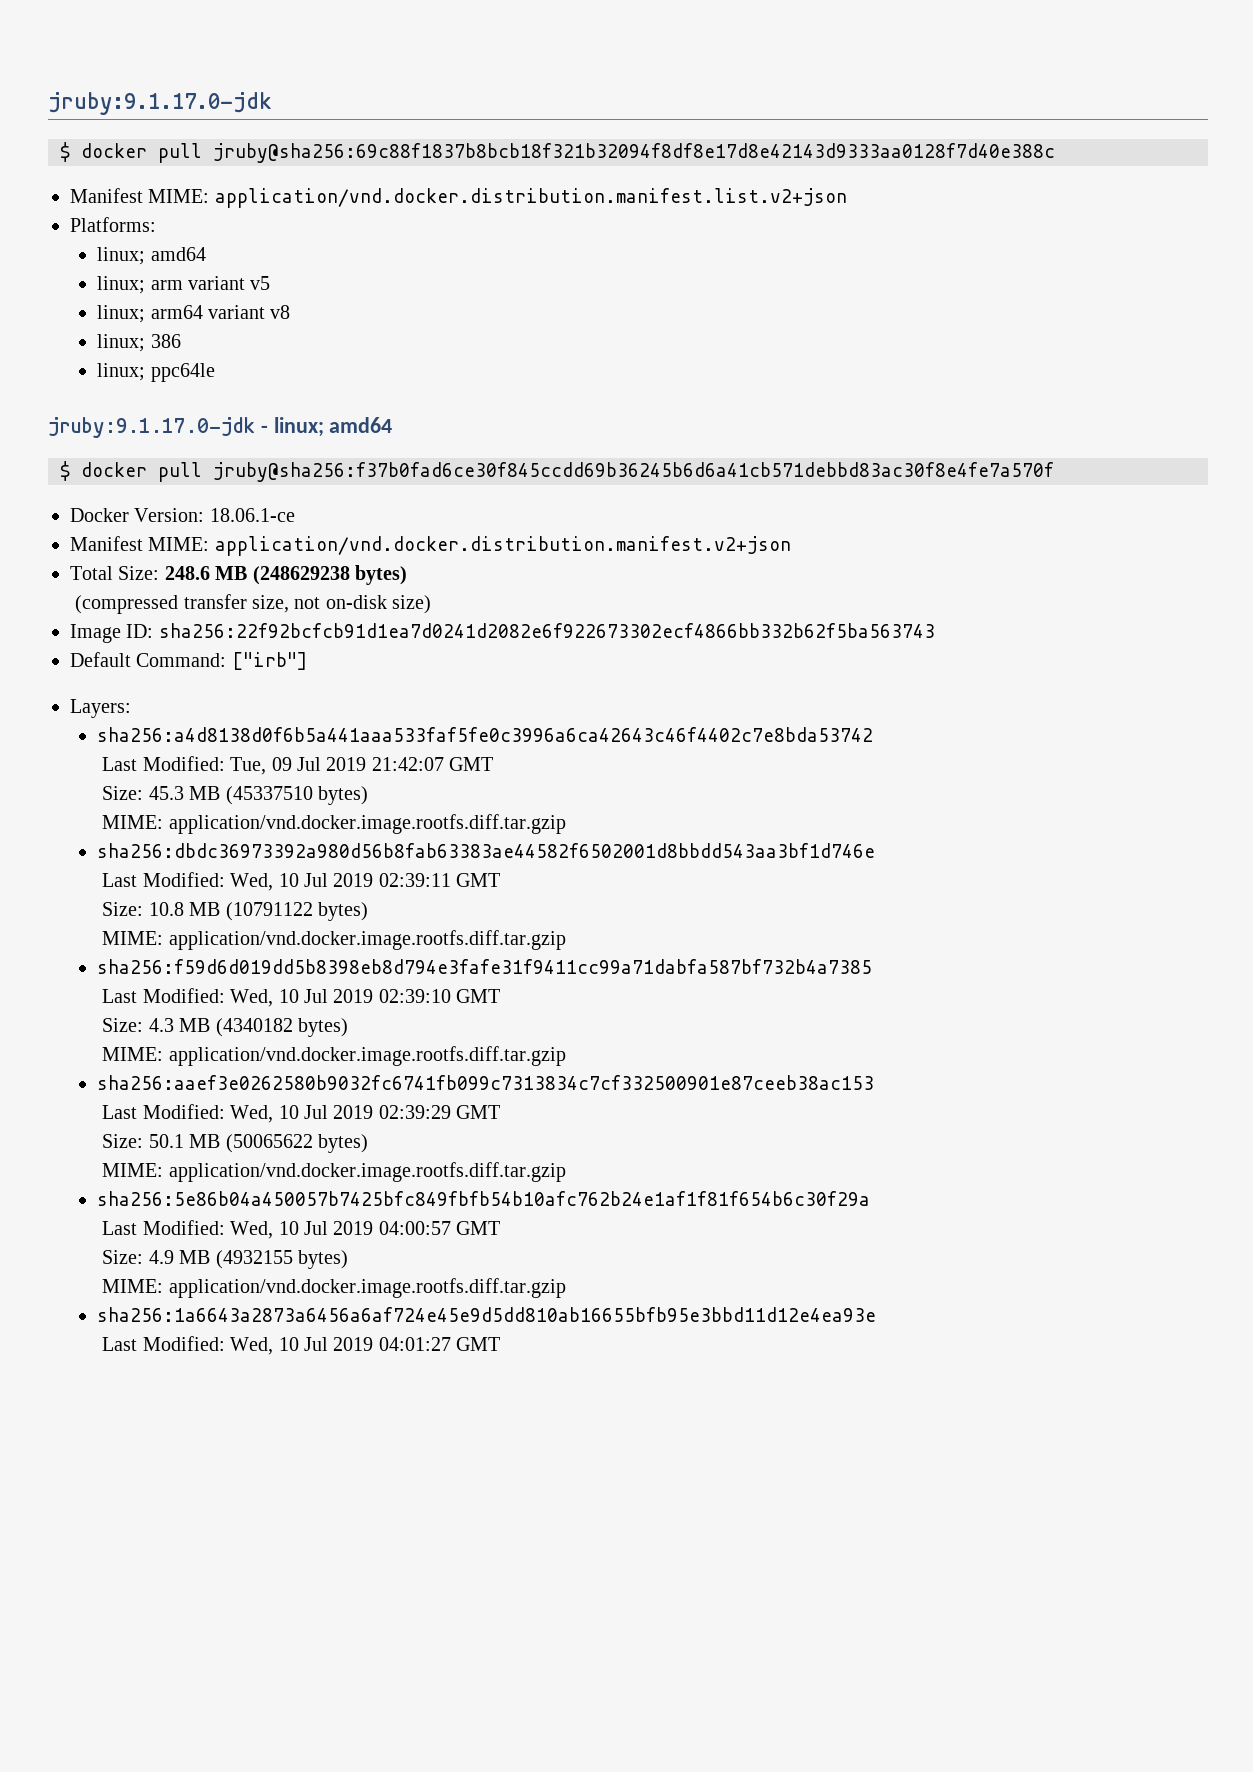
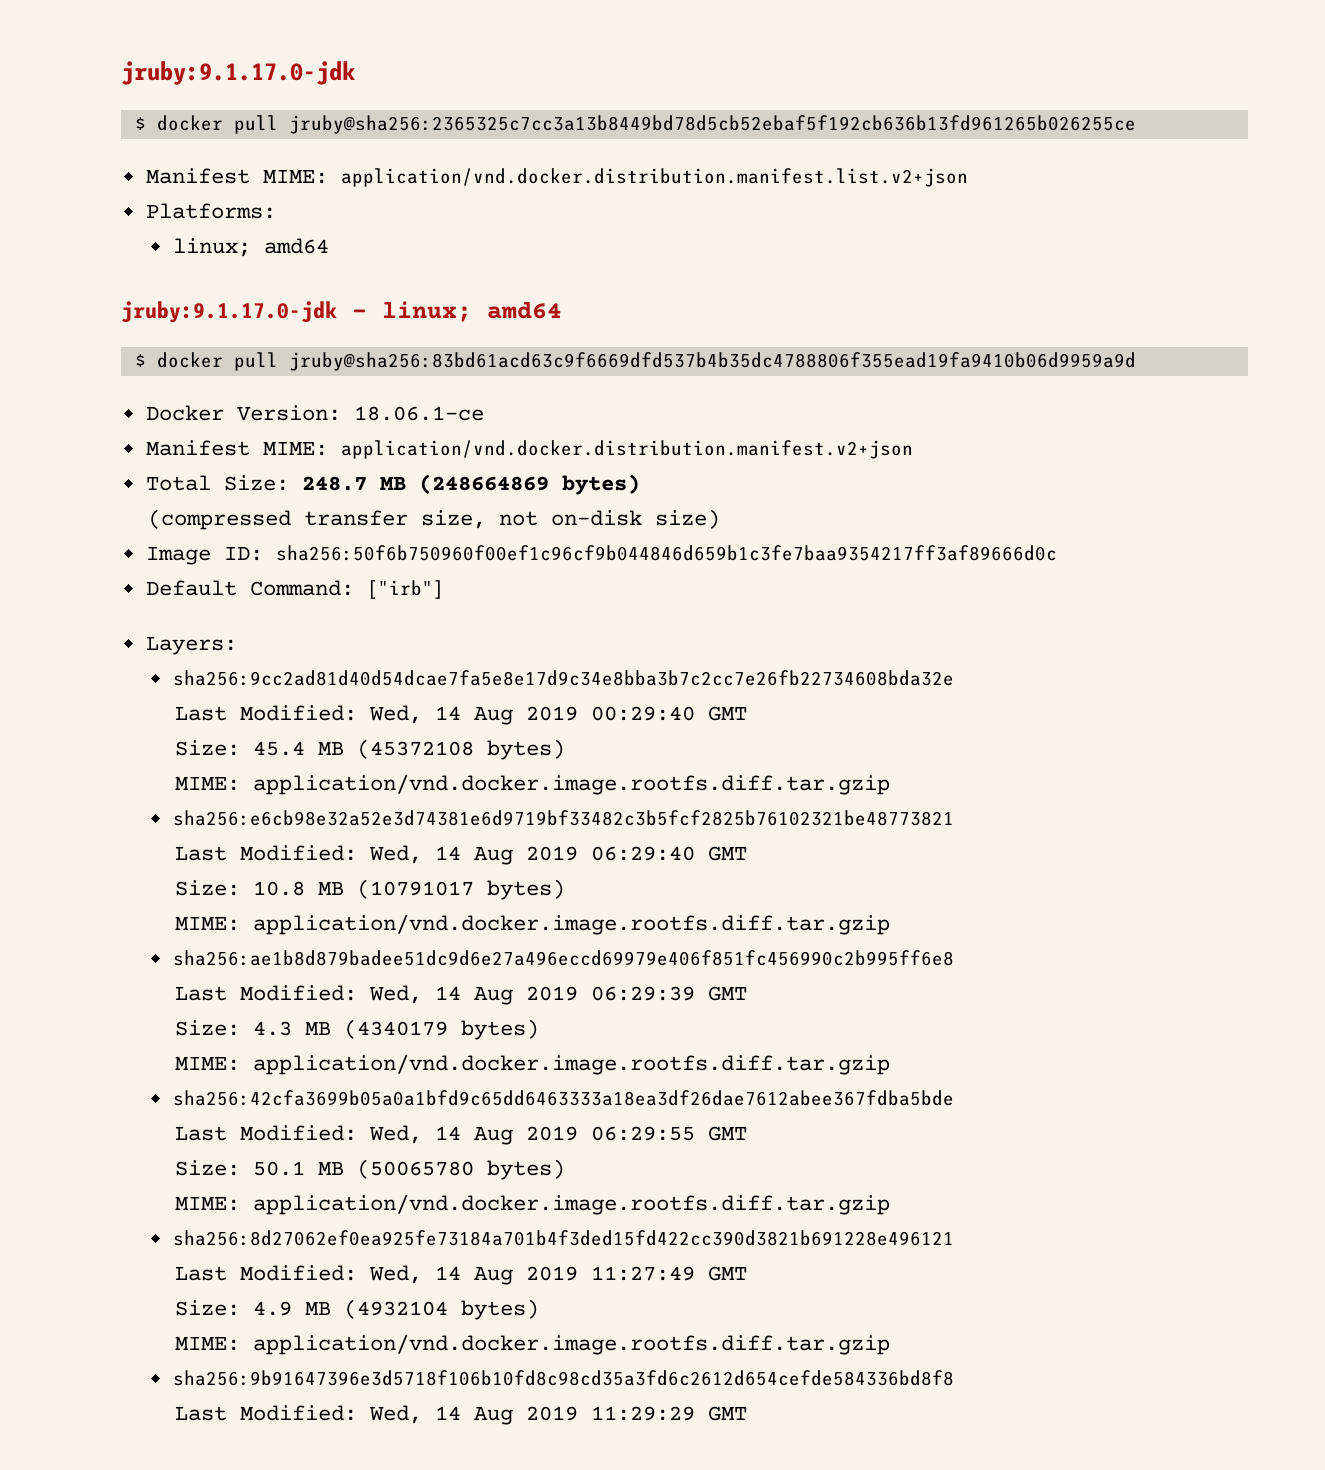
- $ docker pull jruby@sha256:69c88f1837b8bcb18f321b32094f8df8e17d8e42143d9333aa0128f7d40e388c
+ $ docker pull jruby@sha256:2365325c7cc3a13b8449bd78d5cb52ebaf5f192cb636b13fd961265b026255ce
- linux; arm variant v5
- linux; arm64 variant v8
- linux; 386
- linux; ppc64le
- $ docker pull jruby@sha256:f37b0fad6ce30f845ccdd69b36245b6d6a41cb571debbd83ac30f8e4fe7a570f
+ $ docker pull jruby@sha256:83bd61acd63c9f6669dfd537b4b35dc4788806f355ead19fa9410b06d9959a9d
- Total Size: 248.6 MB (248629238 bytes)
+ Total Size: 248.7 MB (248664869 bytes)
- Image ID: sha256:22f92bcfcb91d1ea7d0241d2082e6f922673302ecf4866bb332b62f5ba563743
+ Image ID: sha256:50f6b750960f00ef1c96cf9b044846d659b1c3fe7baa9354217ff3af89666d0c
- sha256:a4d8138d0f6b5a441aaa533faf5fe0c3996a6ca42643c46f4402c7e8bda53742
- Last Modified: Tue, 09 Jul 2019 21:42:07 GMT
- Size: 45.3 MB (45337510 bytes)
+ sha256:9cc2ad81d40d54dcae7fa5e8e17d9c34e8bba3b7c2cc7e26fb22734608bda32e
+ Last Modified: Wed, 14 Aug 2019 00:29:40 GMT
+ Size: 45.4 MB (45372108 bytes)
  MIME: application/vnd.docker.image.rootfs.diff.tar.gzip
- sha256:dbdc36973392a980d56b8fab63383ae44582f6502001d8bbdd543aa3bf1d746e
- Last Modified: Wed, 10 Jul 2019 02:39:11 GMT
+ sha256:e6cb98e32a52e3d74381e6d9719bf33482c3b5fcf2825b76102321be48773821
+ Last Modified: Wed, 14 Aug 2019 06:29:40 GMT
- Size: 10.8 MB (10791122 bytes)
+ Size: 10.8 MB (10791017 bytes)
  MIME: application/vnd.docker.image.rootfs.diff.tar.gzip
- sha256:f59d6d019dd5b8398eb8d794e3fafe31f9411cc99a71dabfa587bf732b4a7385
- Last Modified: Wed, 10 Jul 2019 02:39:10 GMT
+ sha256:ae1b8d879badee51dc9d6e27a496eccd69979e406f851fc456990c2b995ff6e8
+ Last Modified: Wed, 14 Aug 2019 06:29:39 GMT
- Size: 4.3 MB (4340182 bytes)
+ Size: 4.3 MB (4340179 bytes)
  MIME: application/vnd.docker.image.rootfs.diff.tar.gzip
- sha256:aaef3e0262580b9032fc6741fb099c7313834c7cf332500901e87ceeb38ac153
- Last Modified: Wed, 10 Jul 2019 02:39:29 GMT
+ sha256:42cfa3699b05a0a1bfd9c65dd6463333a18ea3df26dae7612abee367fdba5bde
+ Last Modified: Wed, 14 Aug 2019 06:29:55 GMT
- Size: 50.1 MB (50065622 bytes)
+ Size: 50.1 MB (50065780 bytes)
  MIME: application/vnd.docker.image.rootfs.diff.tar.gzip
- sha256:5e86b04a450057b7425bfc849fbfb54b10afc762b24e1af1f81f654b6c30f29a
- Last Modified: Wed, 10 Jul 2019 04:00:57 GMT
+ sha256:8d27062ef0ea925fe73184a701b4f3ded15fd422cc390d3821b691228e496121
+ Last Modified: Wed, 14 Aug 2019 11:27:49 GMT
- Size: 4.9 MB (4932155 bytes)
+ Size: 4.9 MB (4932104 bytes)
  MIME: application/vnd.docker.image.rootfs.diff.tar.gzip
- sha256:1a6643a2873a6456a6af724e45e9d5dd810ab16655bfb95e3bbd11d12e4ea93e
- Last Modified: Wed, 10 Jul 2019 04:01:27 GMT
+ sha256:9b91647396e3d5718f106b10fd8c98cd35a3fd6c2612d654cefde584336bd8f8
+ Last Modified: Wed, 14 Aug 2019 11:29:29 GMT

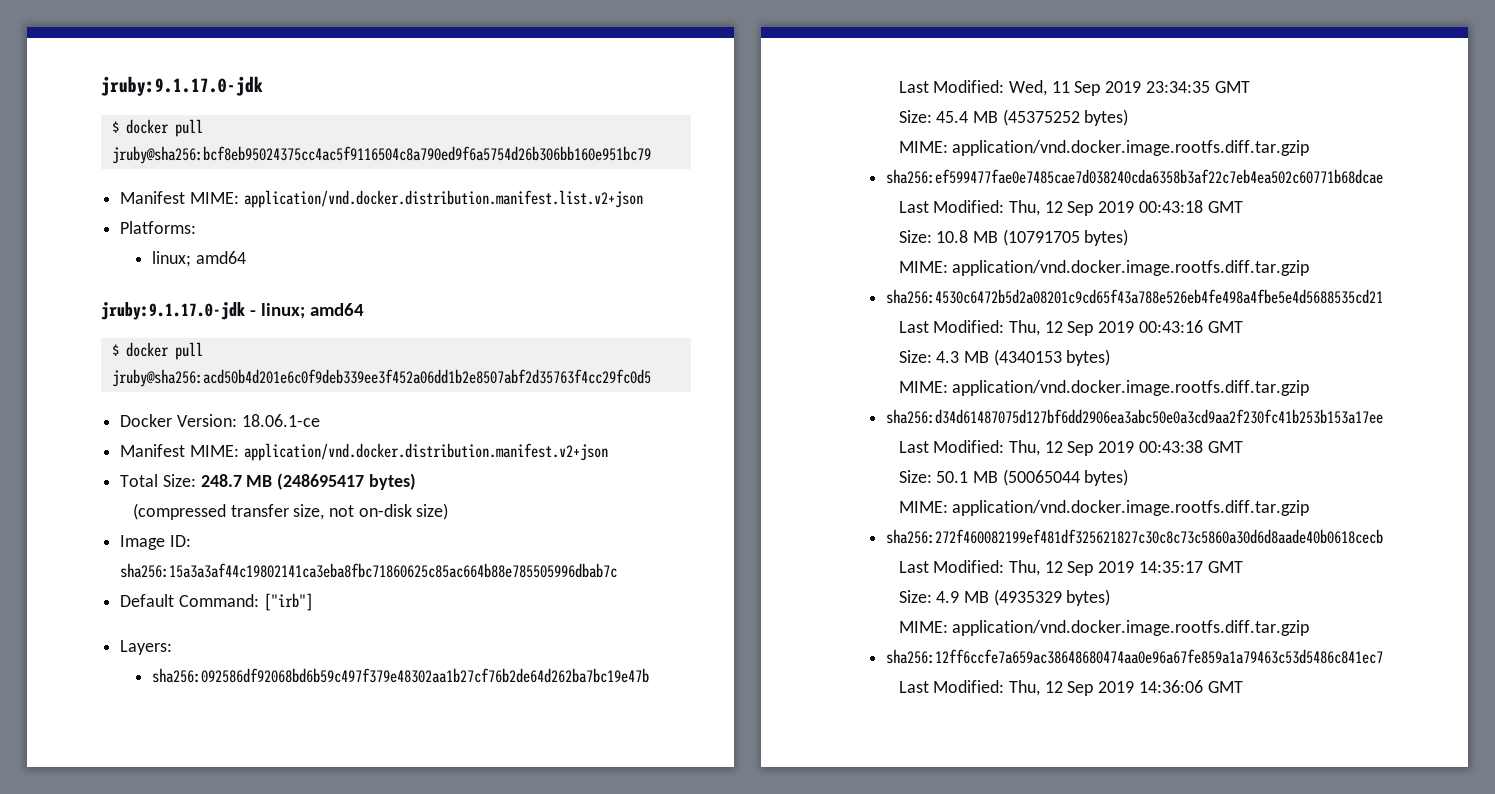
- $ docker pull jruby@sha256:2365325c7cc3a13b8449bd78d5cb52ebaf5f192cb636b13fd961265b026255ce
+ $ docker pull jruby@sha256:bcf8eb95024375cc4ac5f9116504c8a790ed9f6a5754d26b306bb160e951bc79
- $ docker pull jruby@sha256:83bd61acd63c9f6669dfd537b4b35dc4788806f355ead19fa9410b06d9959a9d
+ $ docker pull jruby@sha256:acd50b4d201e6c0f9deb339ee3f452a06dd1b2e8507abf2d35763f4cc29fc0d5
- Total Size: 248.7 MB (248664869 bytes)
+ Total Size: 248.7 MB (248695417 bytes)
- Image ID: sha256:50f6b750960f00ef1c96cf9b044846d659b1c3fe7baa9354217ff3af89666d0c
+ Image ID: sha256:15a3a3af44c19802141ca3eba8fbc71860625c85ac664b88e785505996dbab7c
- sha256:9cc2ad81d40d54dcae7fa5e8e17d9c34e8bba3b7c2cc7e26fb22734608bda32e
- Last Modified: Wed, 14 Aug 2019 00:29:40 GMT
+ sha256:092586df92068bd6b59c497f379e48302aa1b27cf76b2de64d262ba7bc19e47b
+ Last Modified: Wed, 11 Sep 2019 23:34:35 GMT
- Size: 45.4 MB (45372108 bytes)
+ Size: 45.4 MB (45375252 bytes)
  MIME: application/vnd.docker.image.rootfs.diff.tar.gzip
- sha256:e6cb98e32a52e3d74381e6d9719bf33482c3b5fcf2825b76102321be48773821
- Last Modified: Wed, 14 Aug 2019 06:29:40 GMT
+ sha256:ef599477fae0e7485cae7d038240cda6358b3af22c7eb4ea502c60771b68dcae
+ Last Modified: Thu, 12 Sep 2019 00:43:18 GMT
- Size: 10.8 MB (10791017 bytes)
+ Size: 10.8 MB (10791705 bytes)
  MIME: application/vnd.docker.image.rootfs.diff.tar.gzip
- sha256:ae1b8d879badee51dc9d6e27a496eccd69979e406f851fc456990c2b995ff6e8
- Last Modified: Wed, 14 Aug 2019 06:29:39 GMT
+ sha256:4530c6472b5d2a08201c9cd65f43a788e526eb4fe498a4fbe5e4d5688535cd21
+ Last Modified: Thu, 12 Sep 2019 00:43:16 GMT
- Size: 4.3 MB (4340179 bytes)
+ Size: 4.3 MB (4340153 bytes)
  MIME: application/vnd.docker.image.rootfs.diff.tar.gzip
- sha256:42cfa3699b05a0a1bfd9c65dd6463333a18ea3df26dae7612abee367fdba5bde
- Last Modified: Wed, 14 Aug 2019 06:29:55 GMT
+ sha256:d34d61487075d127bf6dd2906ea3abc50e0a3cd9aa2f230fc41b253b153a17ee
+ Last Modified: Thu, 12 Sep 2019 00:43:38 GMT
- Size: 50.1 MB (50065780 bytes)
+ Size: 50.1 MB (50065044 bytes)
  MIME: application/vnd.docker.image.rootfs.diff.tar.gzip
- sha256:8d27062ef0ea925fe73184a701b4f3ded15fd422cc390d3821b691228e496121
- Last Modified: Wed, 14 Aug 2019 11:27:49 GMT
+ sha256:272f460082199ef481df325621827c30c8c73c5860a30d6d8aade40b0618cecb
+ Last Modified: Thu, 12 Sep 2019 14:35:17 GMT
- Size: 4.9 MB (4932104 bytes)
+ Size: 4.9 MB (4935329 bytes)
  MIME: application/vnd.docker.image.rootfs.diff.tar.gzip
- sha256:9b91647396e3d5718f106b10fd8c98cd35a3fd6c2612d654cefde584336bd8f8
- Last Modified: Wed, 14 Aug 2019 11:29:29 GMT
+ sha256:12ff6ccfe7a659ac38648680474aa0e96a67fe859a1a79463c53d5486c841ec7
+ Last Modified: Thu, 12 Sep 2019 14:36:06 GMT

